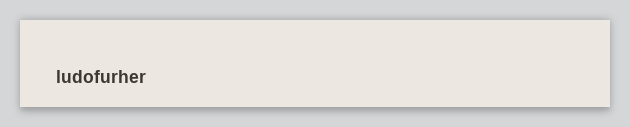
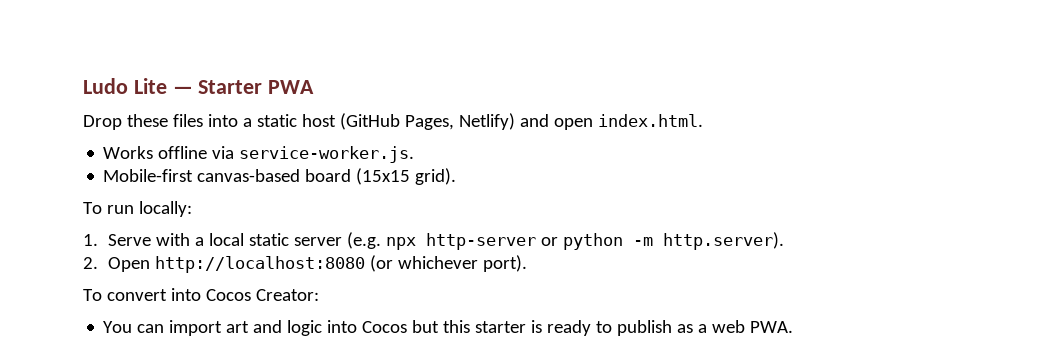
- ludofurher
+ Ludo Lite — Starter PWA
+ Drop these files into a static host (GitHub Pages, Netlify) and open index.html.
+ Works offline via service-worker.js.
+ Mobile-first canvas-based board (15x15 grid).
+ To run locally:
+ 1. Serve with a local static server (e.g. npx http-server or python -m http.server).
+ 2. Open http://localhost:8080 (or whichever port).
+ To convert into Cocos Creator:
+ You can import art and logic into Cocos but this starter is ready to publish as a web PWA.

